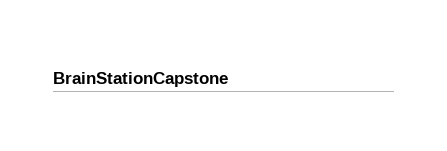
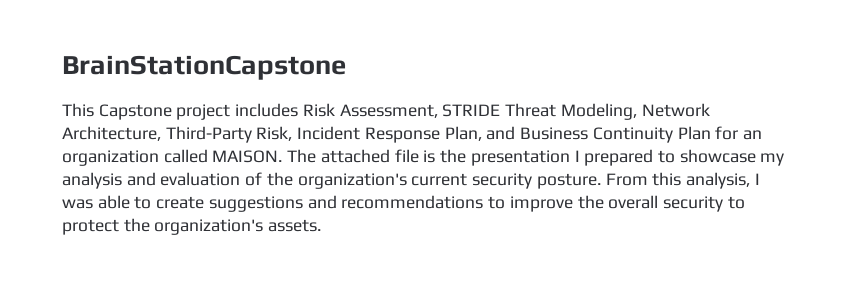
+ This Capstone project includes Risk Assessment, STRIDE Threat Modeling, Network Architecture, Third-Party Risk, Incident Response Plan, and Business Continuity Plan for an organization called MAISON. The attached file is the presentation I prepared to showcase my analysis and evaluation of the organization's current security posture. From this analysis, I was able to create suggestions and recommendations to improve the overall security to protect the organization's assets.

